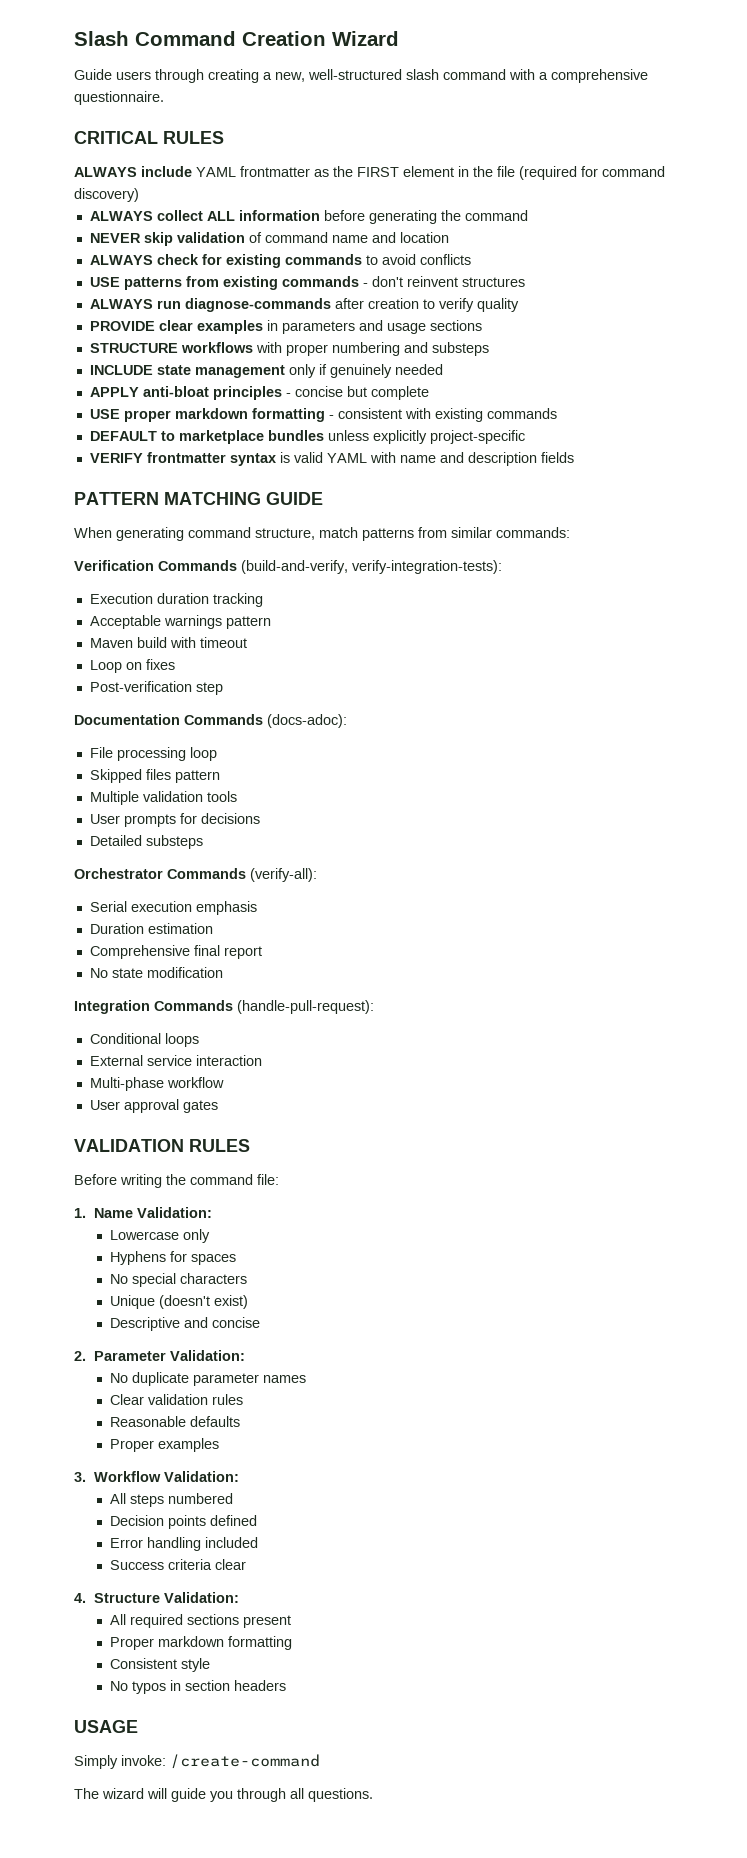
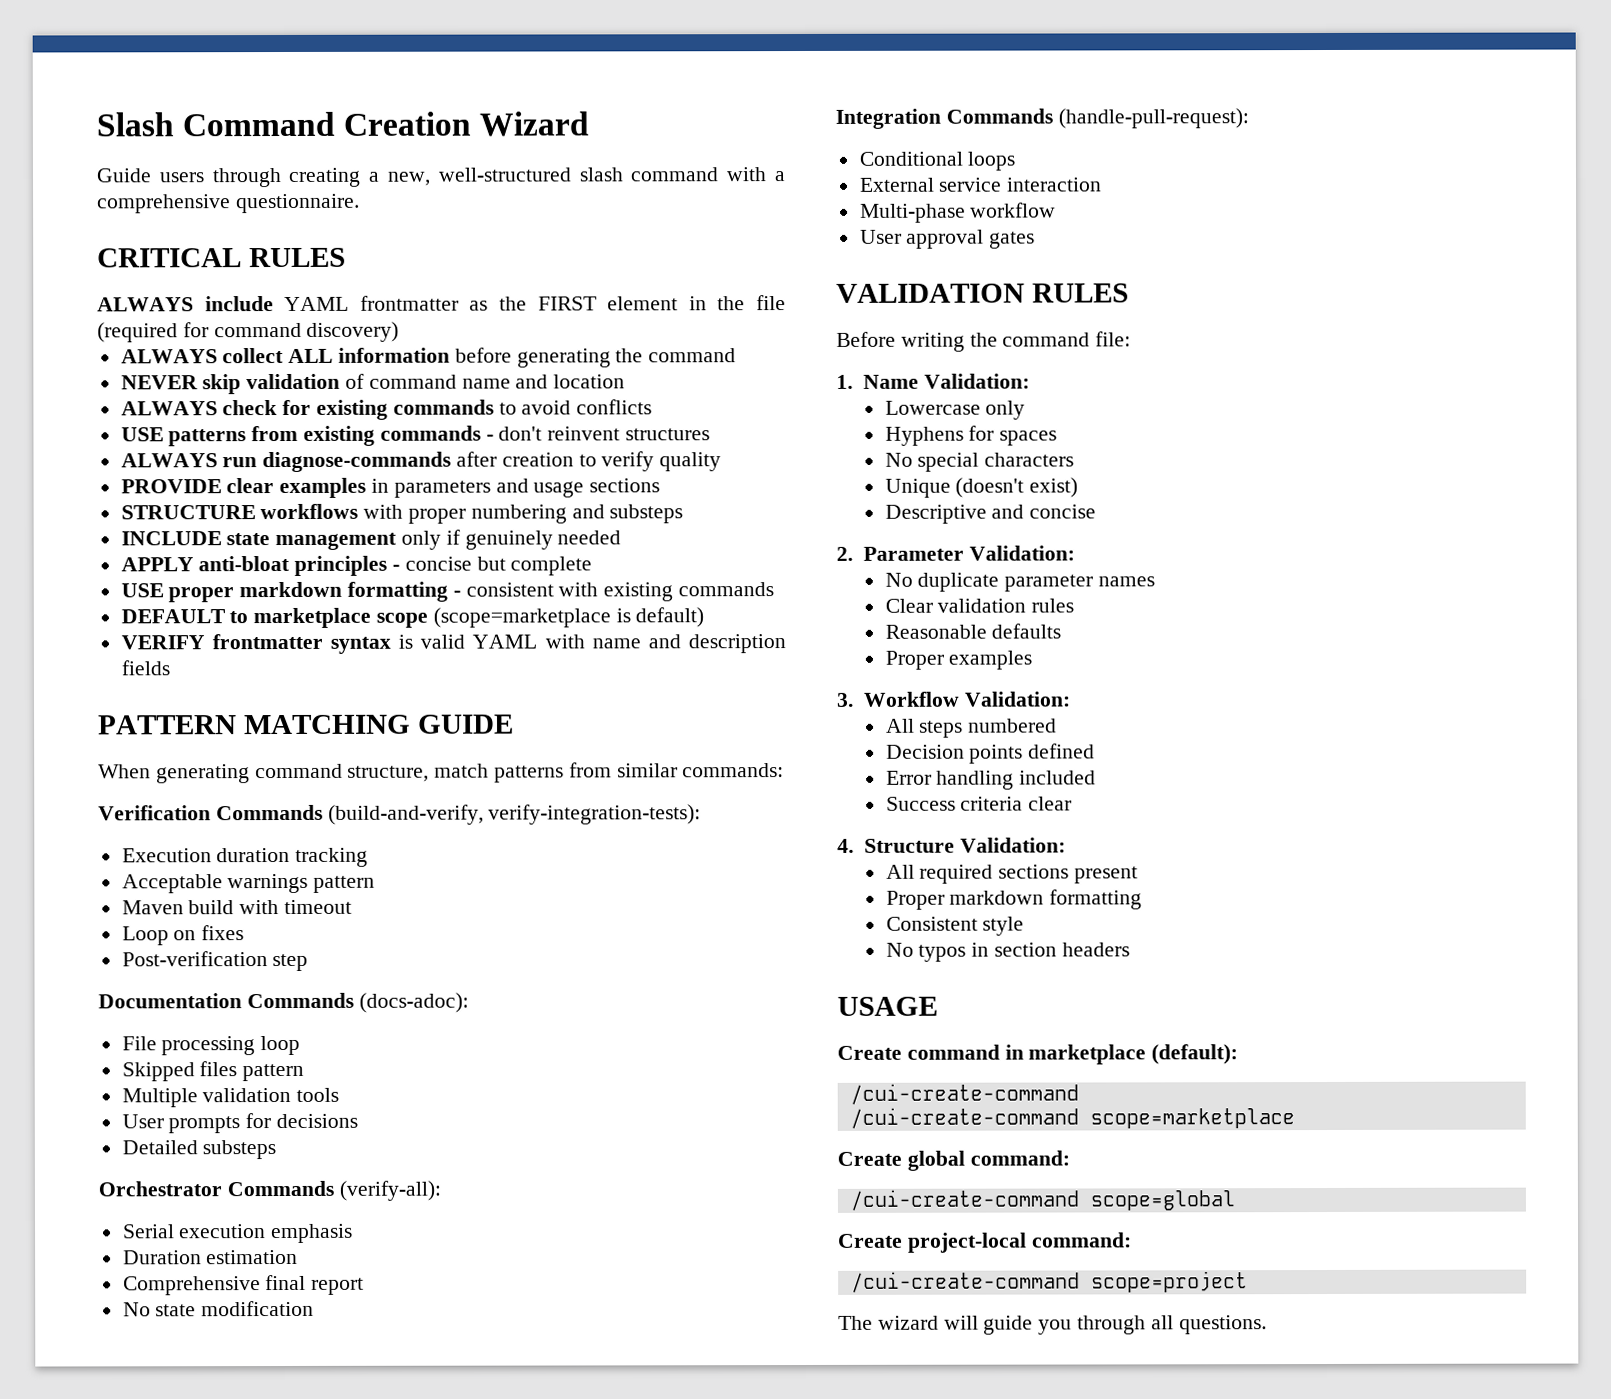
- DEFAULT to marketplace bundles unless explicitly project-specific
+ DEFAULT to marketplace scope (scope=marketplace is default)
- Simply invoke: /create-command
+ Create command in marketplace (default):
+ /cui-create-command
+ /cui-create-command scope=marketplace
+ Create global command:
+ /cui-create-command scope=global
+ Create project-local command:
+ /cui-create-command scope=project

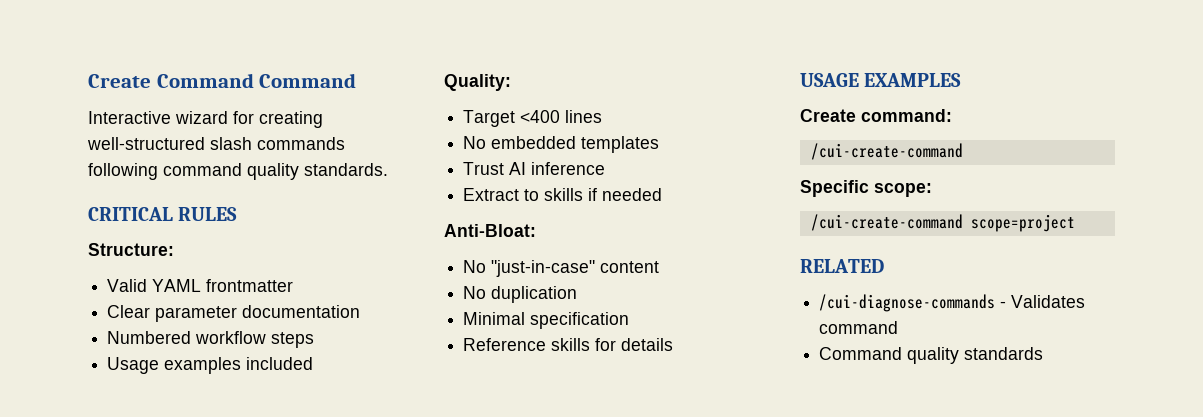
- Slash Command Creation Wizard
- Guide users through creating a new, well-structured slash command with a comprehensive questionnaire.
+ Create Command Command
+ Interactive wizard for creating well-structured slash commands following command quality standards.
- ALWAYS include YAML frontmatter as the FIRST element in the file (required for command discovery)
- ALWAYS collect ALL information before generating the command
- NEVER skip validation of command name and location
- ALWAYS check for existing commands to avoid conflicts
- USE patterns from existing commands - don't reinvent structures
- ALWAYS run diagnose-commands after creation to verify quality
- PROVIDE clear examples in parameters and usage sections
- STRUCTURE workflows with proper numbering and substeps
- INCLUDE state management only if genuinely needed
- APPLY anti-bloat principles - concise but complete
- USE proper markdown formatting - consistent with existing commands
- DEFAULT to marketplace scope (scope=marketplace is default)
- VERIFY frontmatter syntax is valid YAML with name and description fields
- PATTERN MATCHING GUIDE
- When generating command structure, match patterns from similar commands:
- Verification Commands (build-and-verify, verify-integration-tests):
- Execution duration tracking
- Acceptable warnings pattern
- Maven build with timeout
- Loop on fixes
- Post-verification step
- Documentation Commands (docs-adoc):
- File processing loop
- Skipped files pattern
- Multiple validation tools
- User prompts for decisions
- Detailed substeps
- Orchestrator Commands (verify-all):
- Serial execution emphasis
- Duration estimation
- Comprehensive final report
- No state modification
- Integration Commands (handle-pull-request):
- Conditional loops
- External service interaction
- Multi-phase workflow
- User approval gates
- VALIDATION RULES
- Before writing the command file:
- 1. Name Validation:
- Lowercase only
- Hyphens for spaces
- No special characters
- Unique (doesn't exist)
- Descriptive and concise
- 2. Parameter Validation:
- No duplicate parameter names
- Clear validation rules
- Reasonable defaults
- Proper examples
- 3. Workflow Validation:
- All steps numbered
- Decision points defined
- Error handling included
- Success criteria clear
- 4. Structure Validation:
- All required sections present
- Proper markdown formatting
- Consistent style
- No typos in section headers
+ Structure:
+ Valid YAML frontmatter
+ Clear parameter documentation
+ Numbered workflow steps
+ Usage examples included
+ Quality:
+ Target <400 lines
+ No embedded templates
+ Trust AI inference
+ Extract to skills if needed
+ Anti-Bloat:
+ No "just-in-case" content
+ No duplication
+ Minimal specification
+ Reference skills for details
- USAGE
- Create command in marketplace (default):
+ USAGE EXAMPLES
+ Create command:
  /cui-create-command
- /cui-create-command scope=marketplace
- Create global command:
- /cui-create-command scope=global
- Create project-local command:
+ Specific scope:
  /cui-create-command scope=project
- The wizard will guide you through all questions.
+ RELATED
+ /cui-diagnose-commands - Validates command
+ Command quality standards

